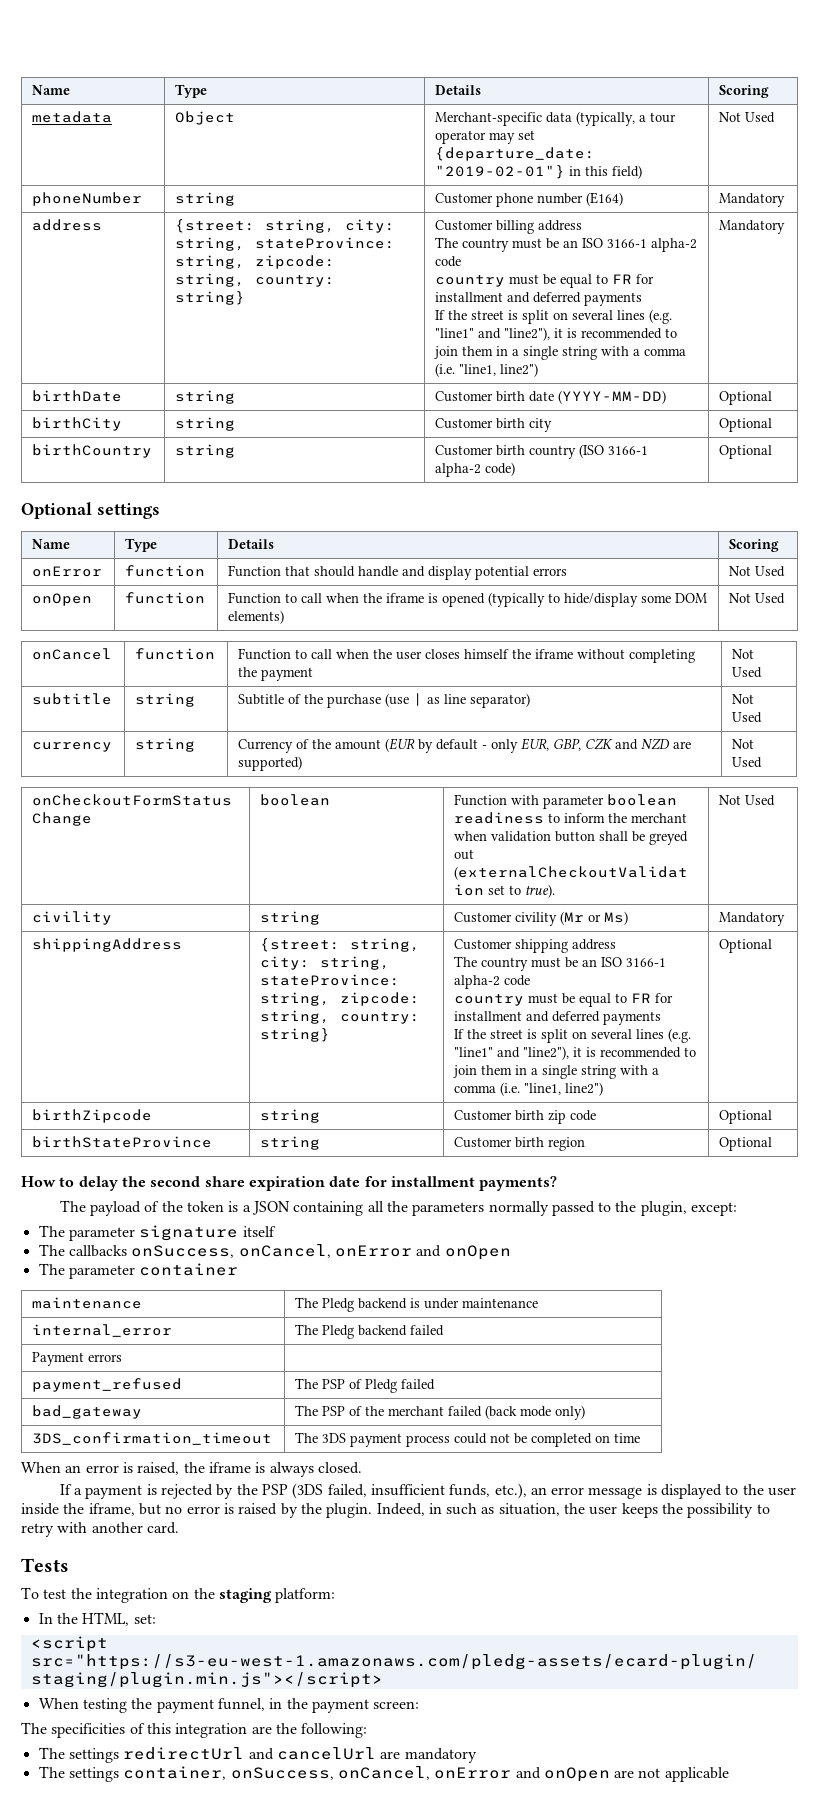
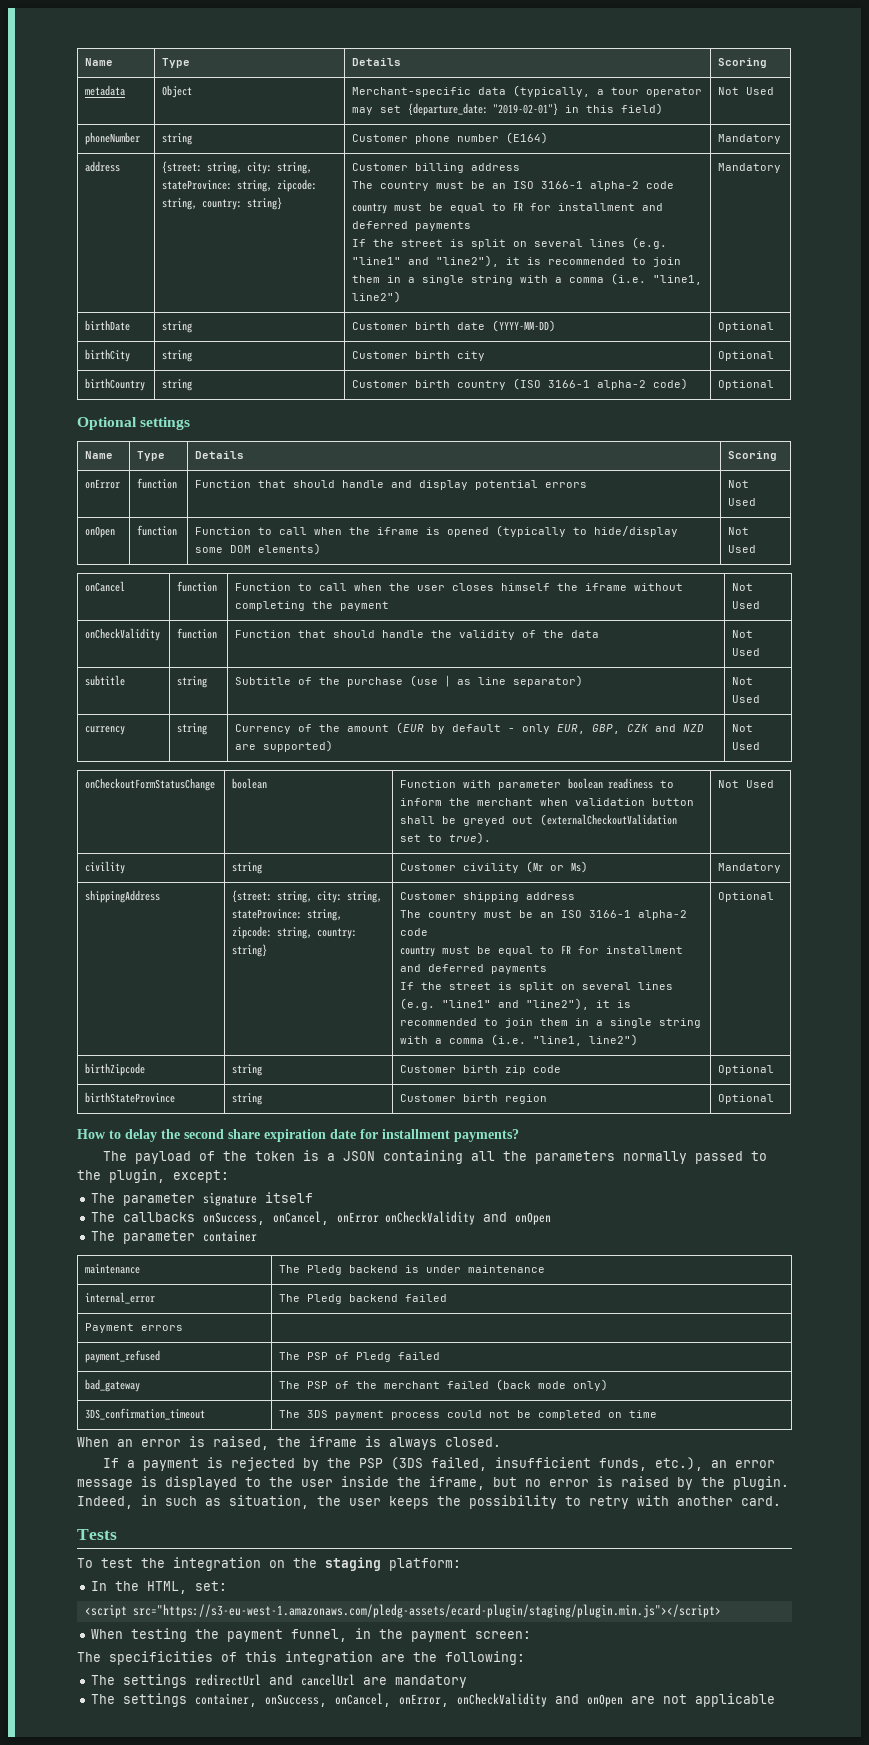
+ onCheckValidity | function | Function that should handle the validity of the data | Not Used
- The callbacks onSuccess, onCancel, onError and onOpen
+ The callbacks onSuccess, onCancel, onError onCheckValidity and onOpen
- The settings container, onSuccess, onCancel, onError and onOpen are not applicable
+ The settings container, onSuccess, onCancel, onError, onCheckValidity and onOpen are not applicable

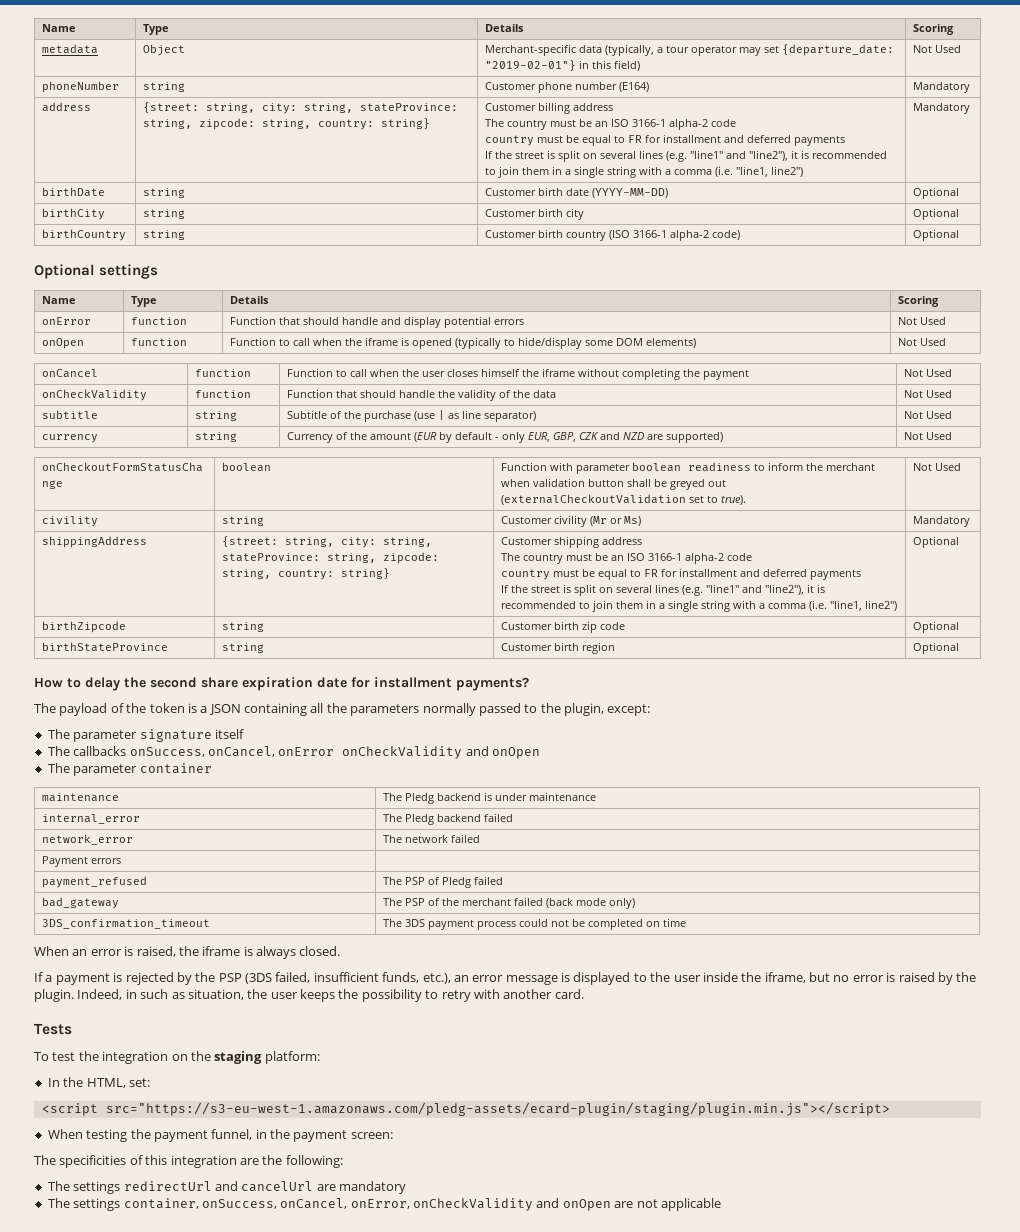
+ network_error | The network failed

